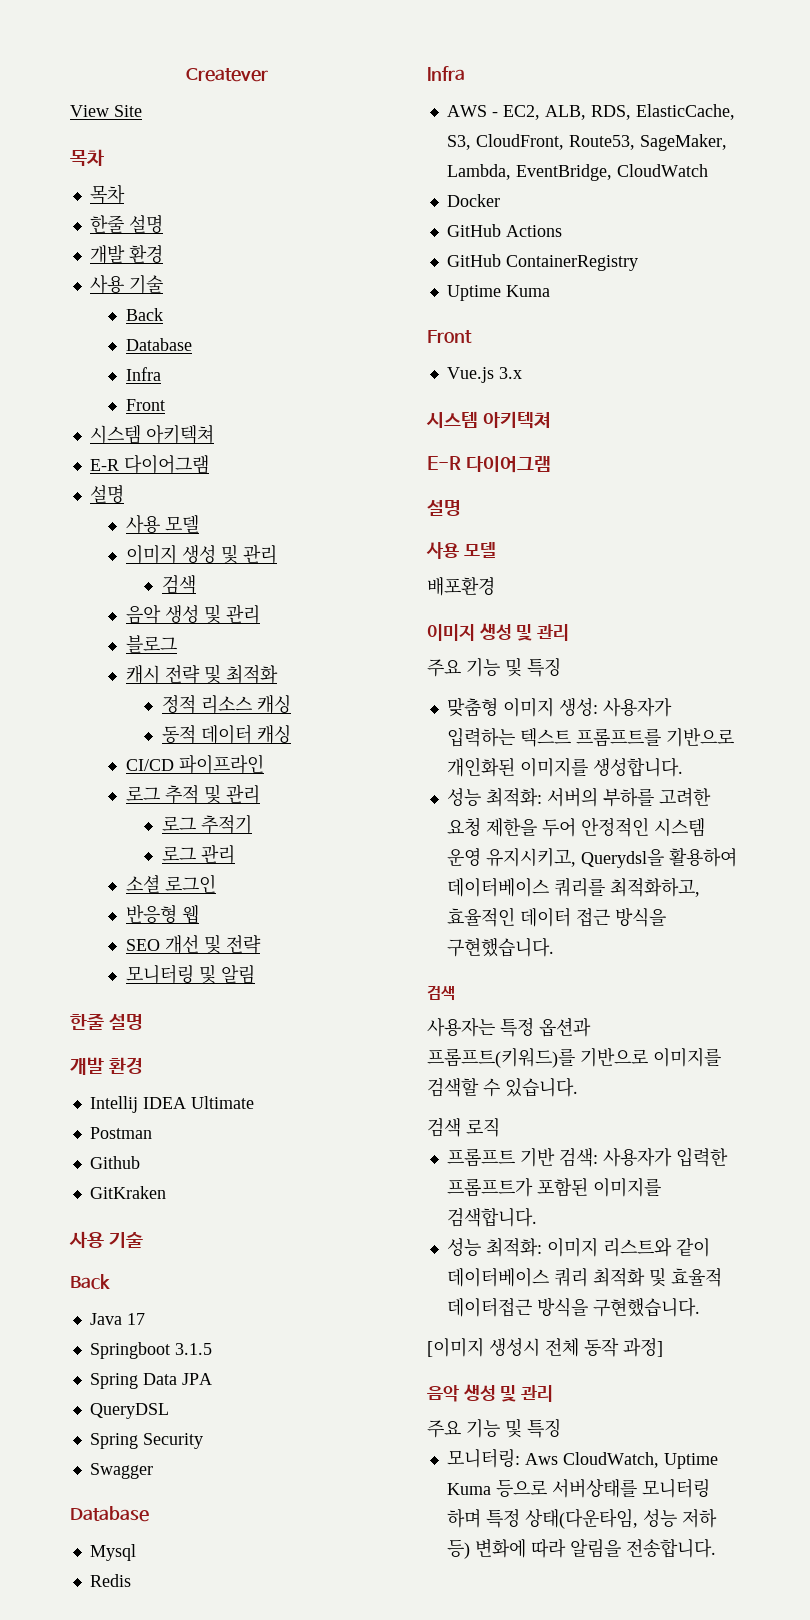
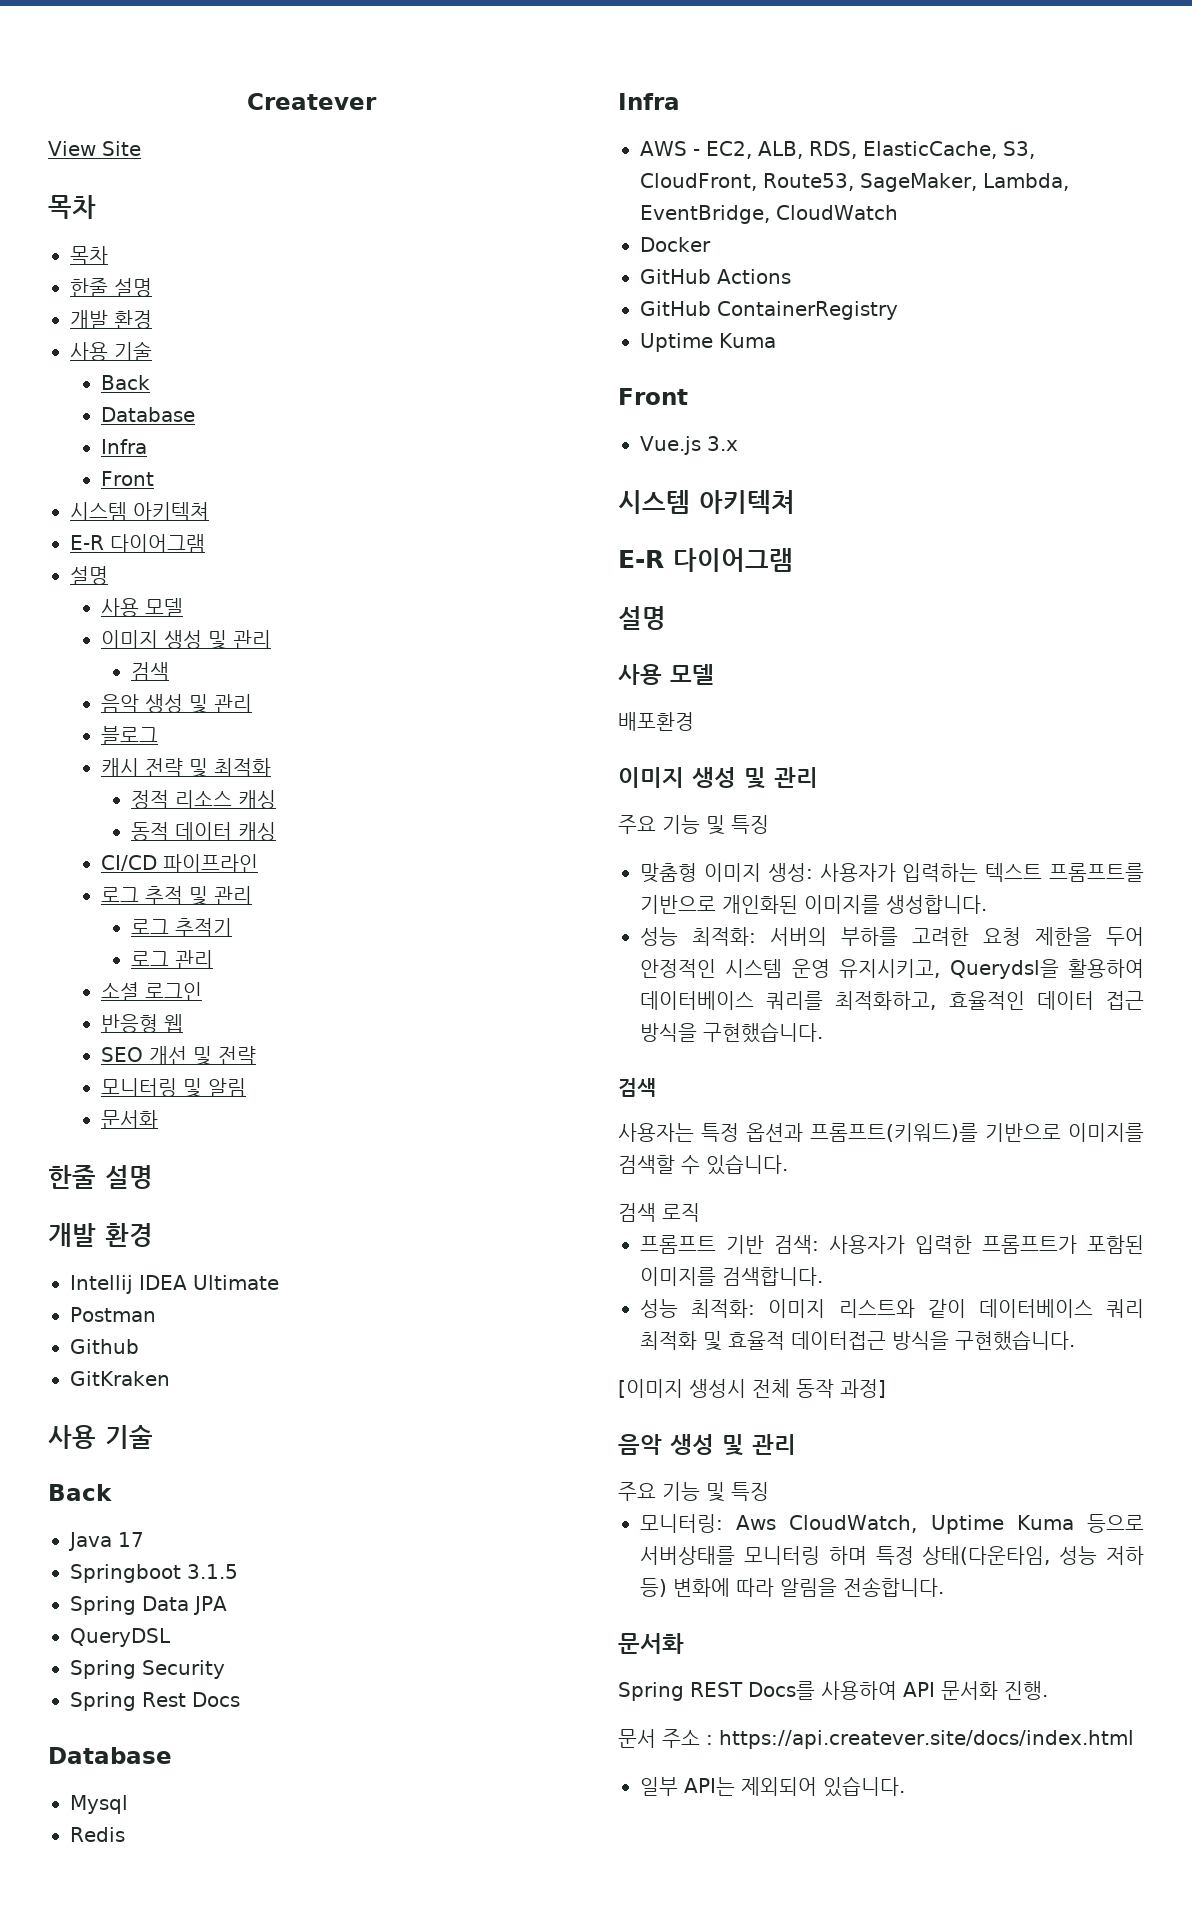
  모니터링 및 알림
+ 문서화
- Swagger
+ Spring Rest Docs
  모니터링: Aws CloudWatch, Uptime Kuma 등으로 서버상태를 모니터링 하며 특정 상태(다운타임, 성능 저하 등) 변화에 따라 알림을 전송합니다.
+ 문서화
+ Spring REST Docs를 사용하여 API 문서화 진행.
+ 문서 주소 : https://api.createver.site/docs/index.html
+ 일부 API는 제외되어 있습니다.

